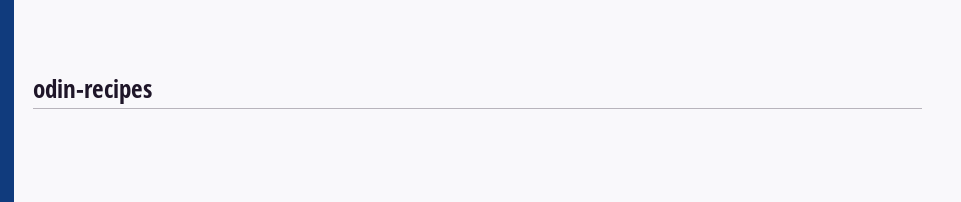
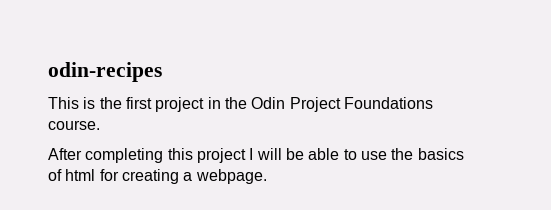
+ This is the first project in the Odin Project Foundations course.
+ After completing this project I will be able to use the basics of html for creating a webpage.

